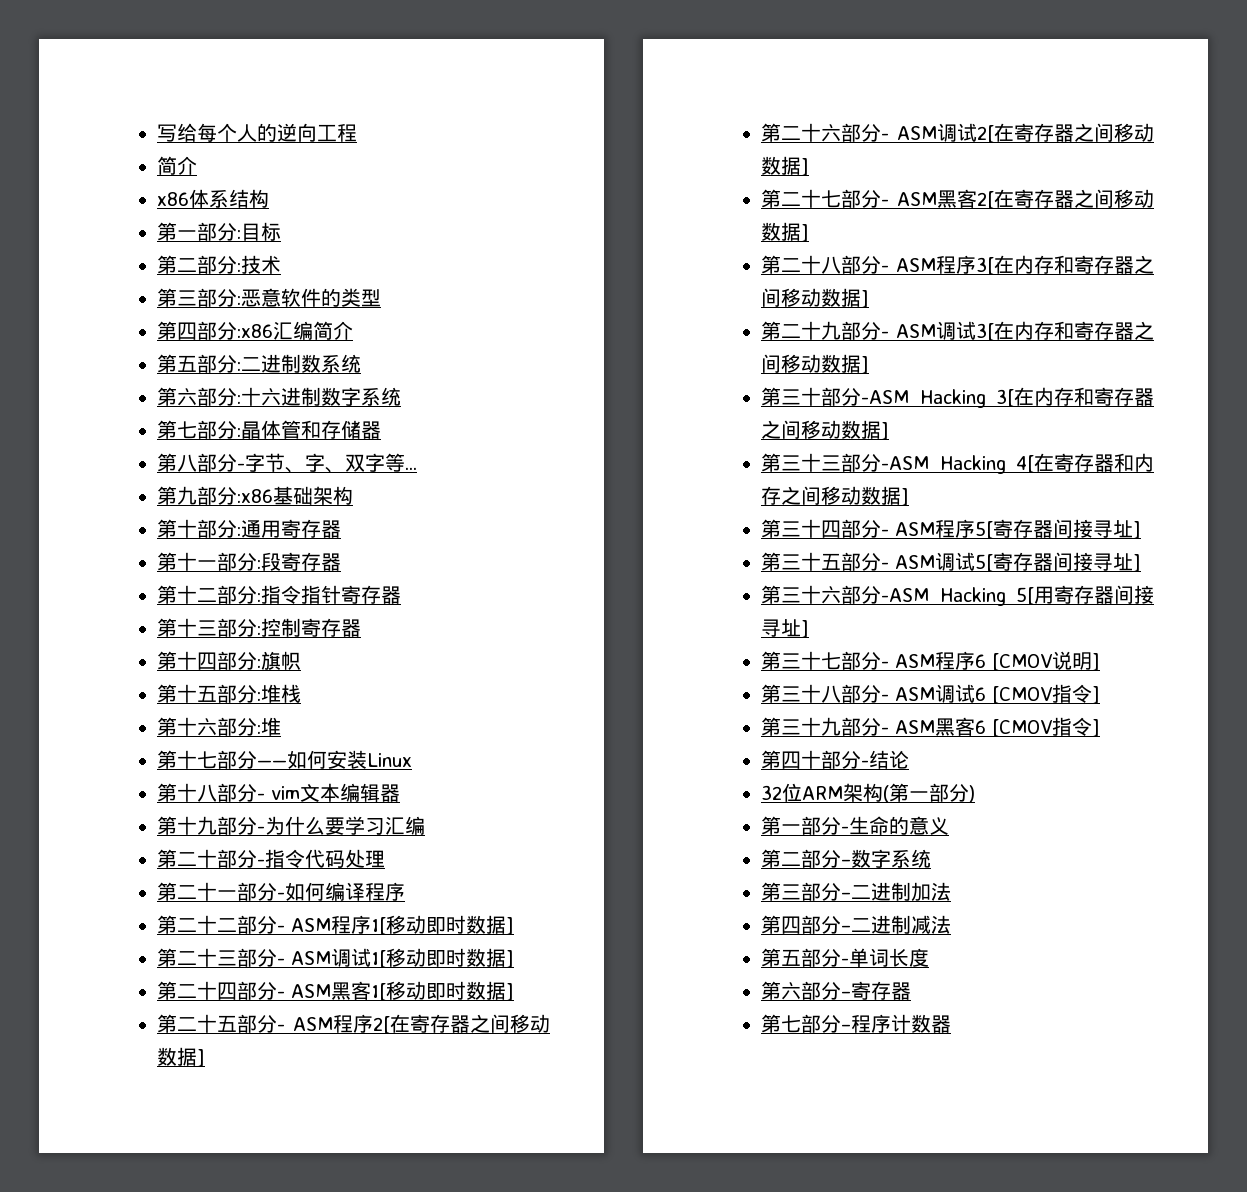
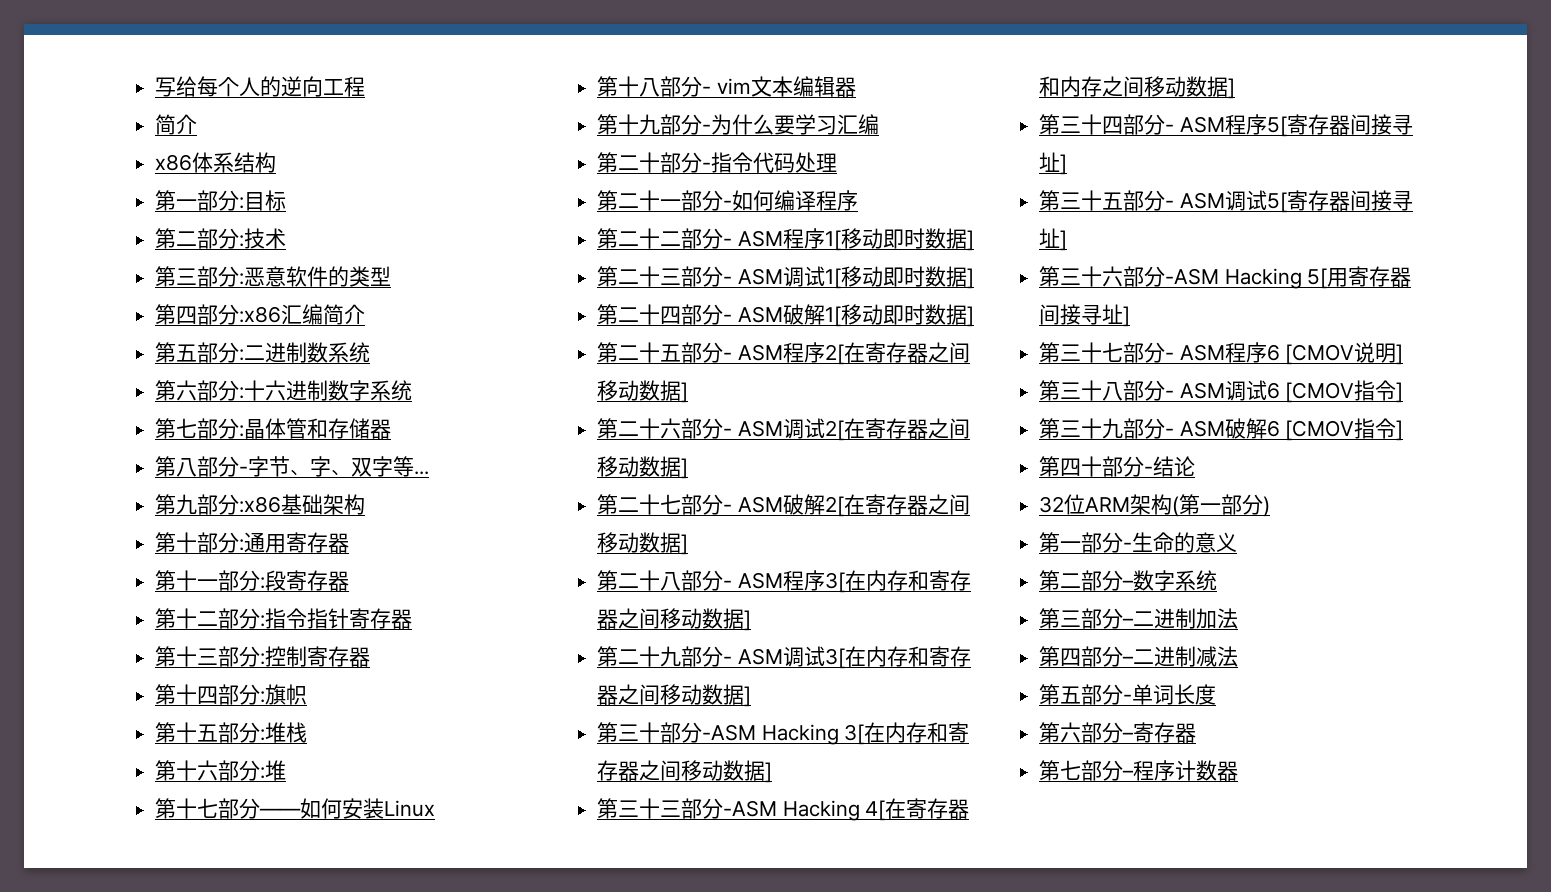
- 第二十四部分- ASM黑客1[移动即时数据]
+ 第二十四部分- ASM破解1[移动即时数据]
- 第二十七部分- ASM黑客2[在寄存器之间移动数据]
+ 第二十七部分- ASM破解2[在寄存器之间移动数据]
- 第三十九部分- ASM黑客6 [CMOV指令]
+ 第三十九部分- ASM破解6 [CMOV指令]

